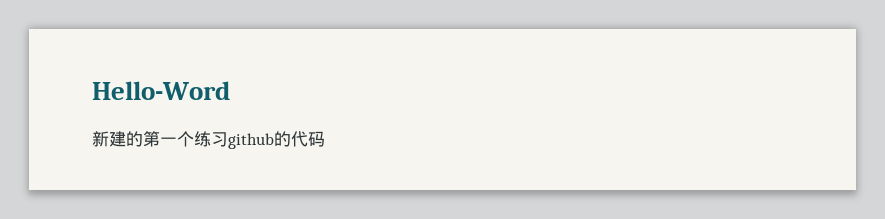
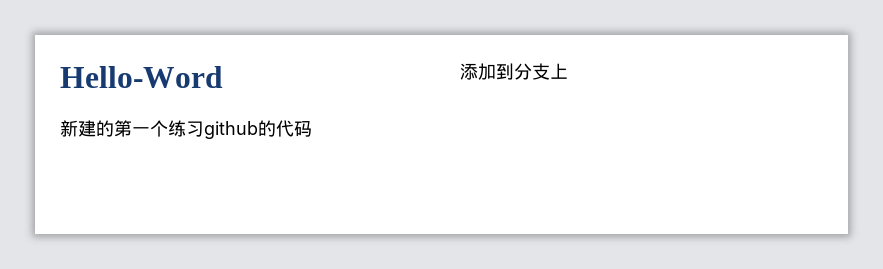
+ 添加到分支上

